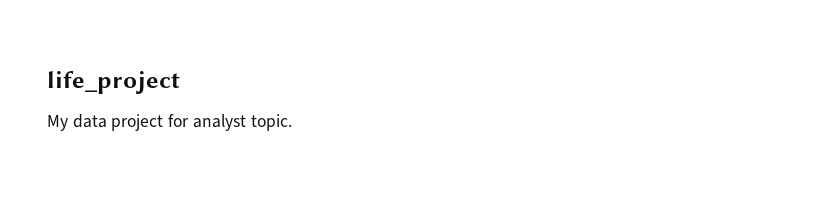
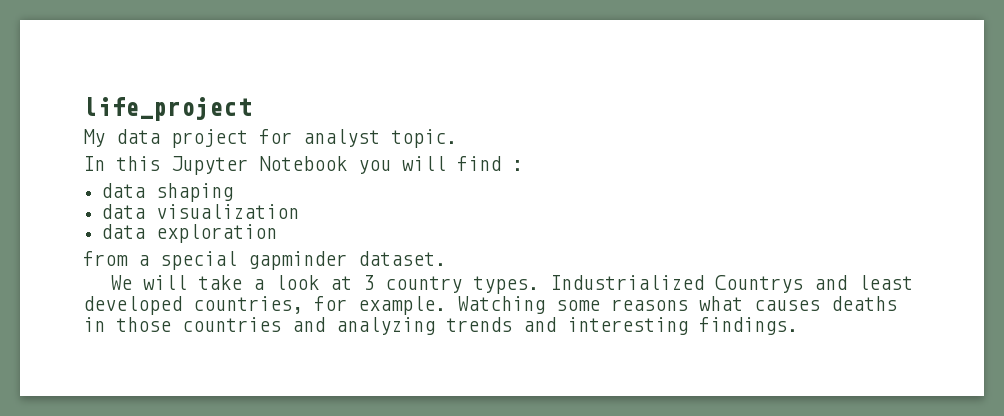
+ In this Jupyter Notebook you will find :
+ data shaping
+ data visualization
+ data exploration
+ from a special gapminder dataset.
+ We will take a look at 3 country types. Industrialized Countrys and least developed countries, for example. Watching some reasons what causes deaths in those countries and analyzing trends and interesting findings.

